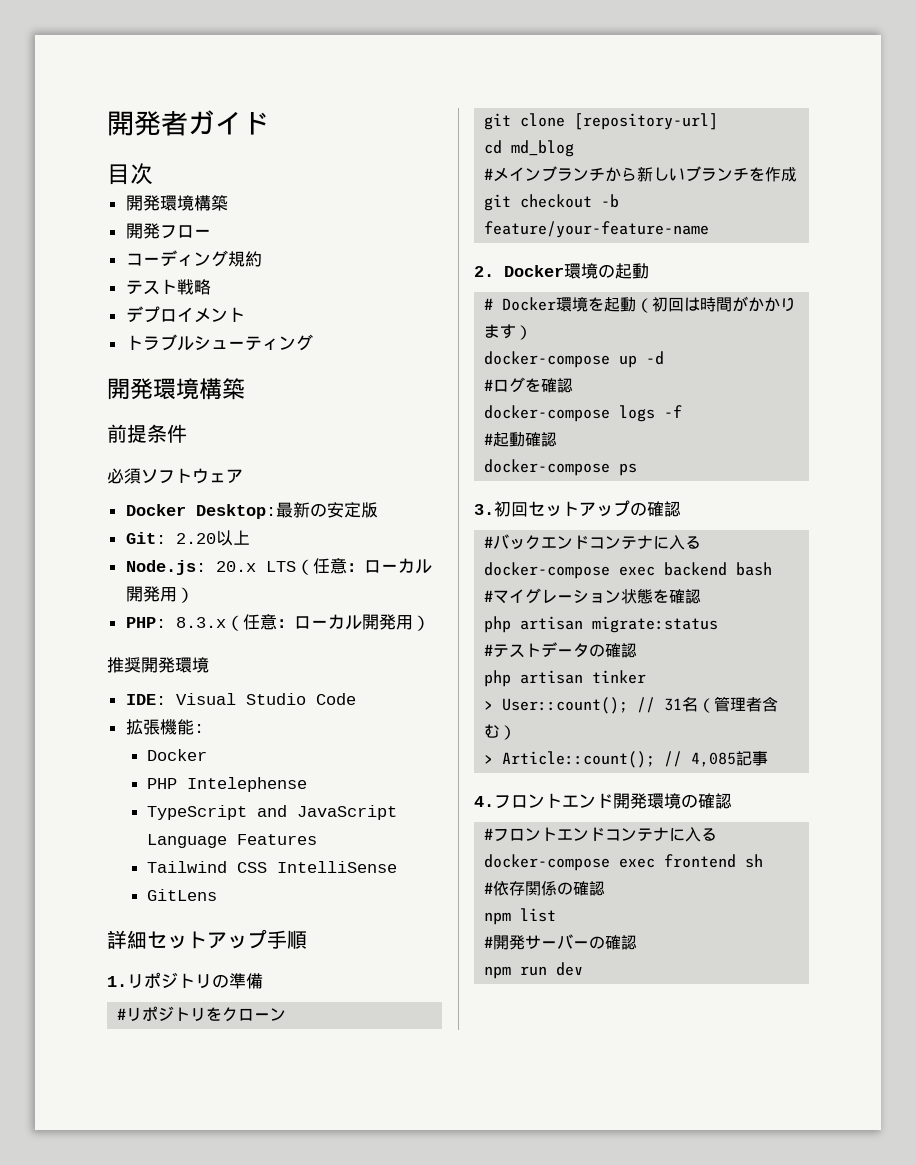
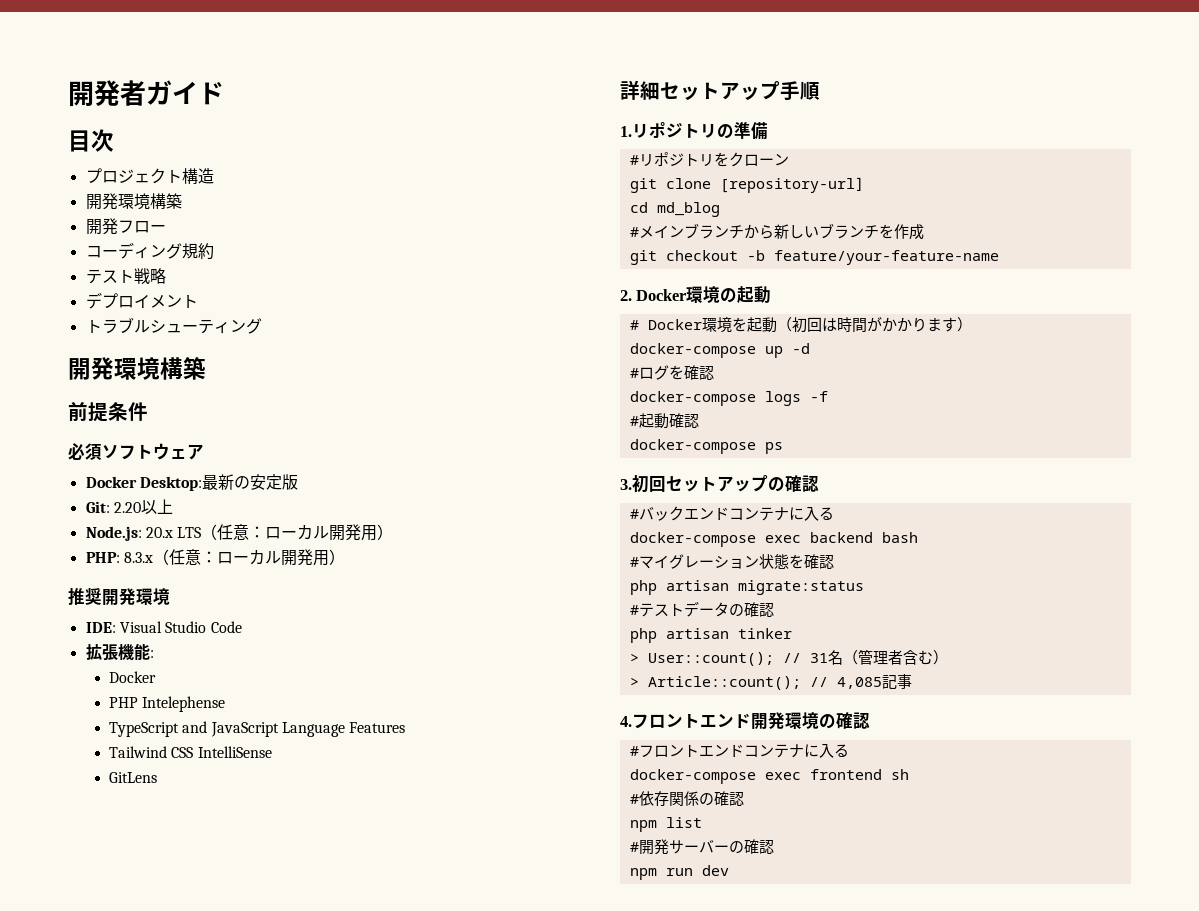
+ プロジェクト構造

